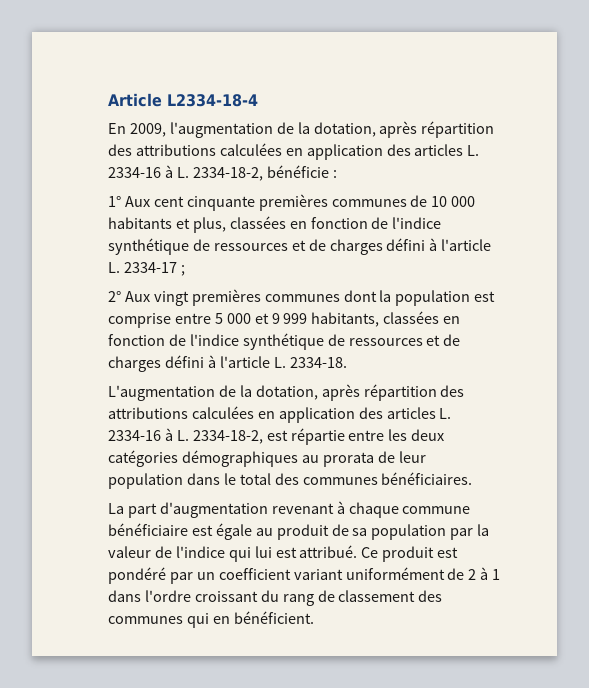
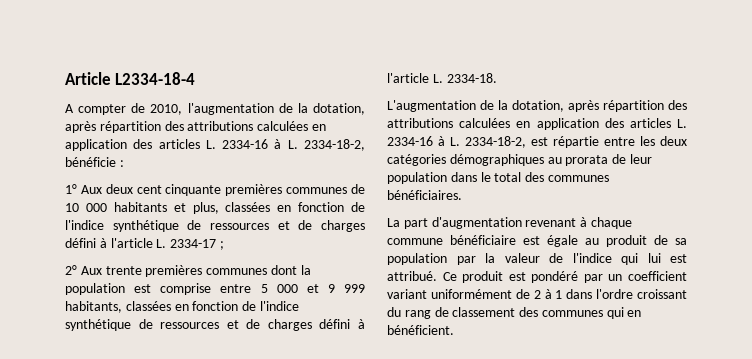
- En 2009, l'augmentation de la dotation, après répartition des attributions calculées en application des articles L. 2334-16 à L. 2334-18-2, bénéficie :
+ A compter de 2010, l'augmentation de la dotation, après répartition des attributions calculées en application des articles L. 2334-16 à L. 2334-18-2, bénéficie :
- 1° Aux cent cinquante premières communes de 10 000 habitants et plus, classées en fonction de l'indice synthétique de ressources et de charges défini à l'article L. 2334-17 ;
+ 1° Aux deux cent cinquante premières communes de 10 000 habitants et plus, classées en fonction de l'indice synthétique de ressources et de charges défini à l'article L. 2334-17 ;
- 2° Aux vingt premières communes dont la population est comprise entre 5 000 et 9 999 habitants, classées en fonction de l'indice synthétique de ressources et de charges défini à l'article L. 2334-18.
+ 2° Aux trente premières communes dont la population est comprise entre 5 000 et 9 999 habitants, classées en fonction de l'indice synthétique de ressources et de charges défini à l'article L. 2334-18.

